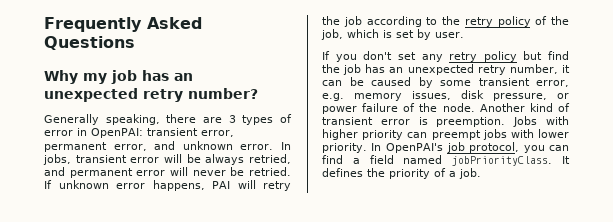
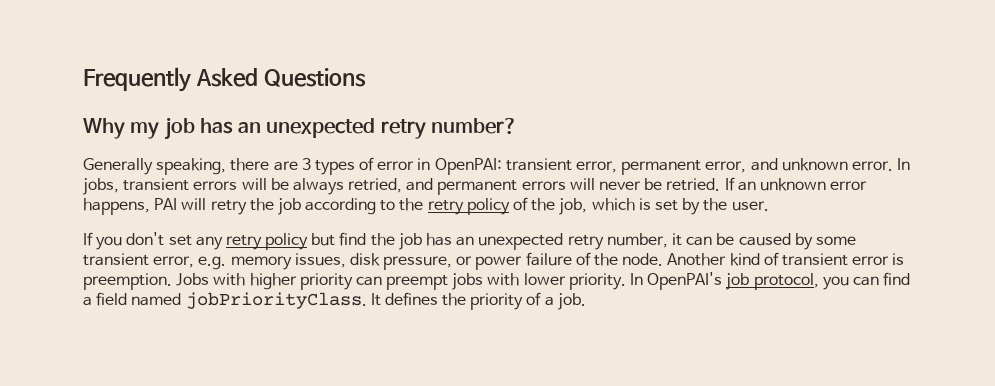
- In jobs, transient error will be always retried, and permanent error will never be retried.
+ In jobs, transient errors will be always retried, and permanent errors will never be retried.
- If unknown error happens, PAI will retry the job according to the retry policy of the job, which is set by user.
+ If an unknown error happens, PAI will retry the job according to the retry policy of the job, which is set by the user.

